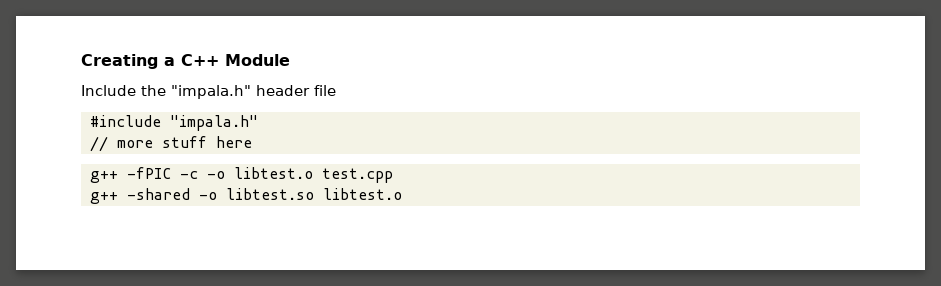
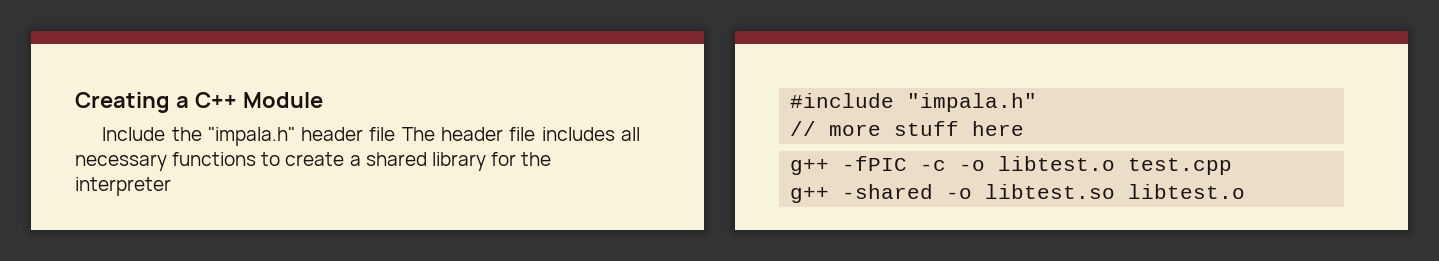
- Include the "impala.h" header file
+ Include the "impala.h" header file The header file includes all necessary functions to create a shared library for the interpreter

